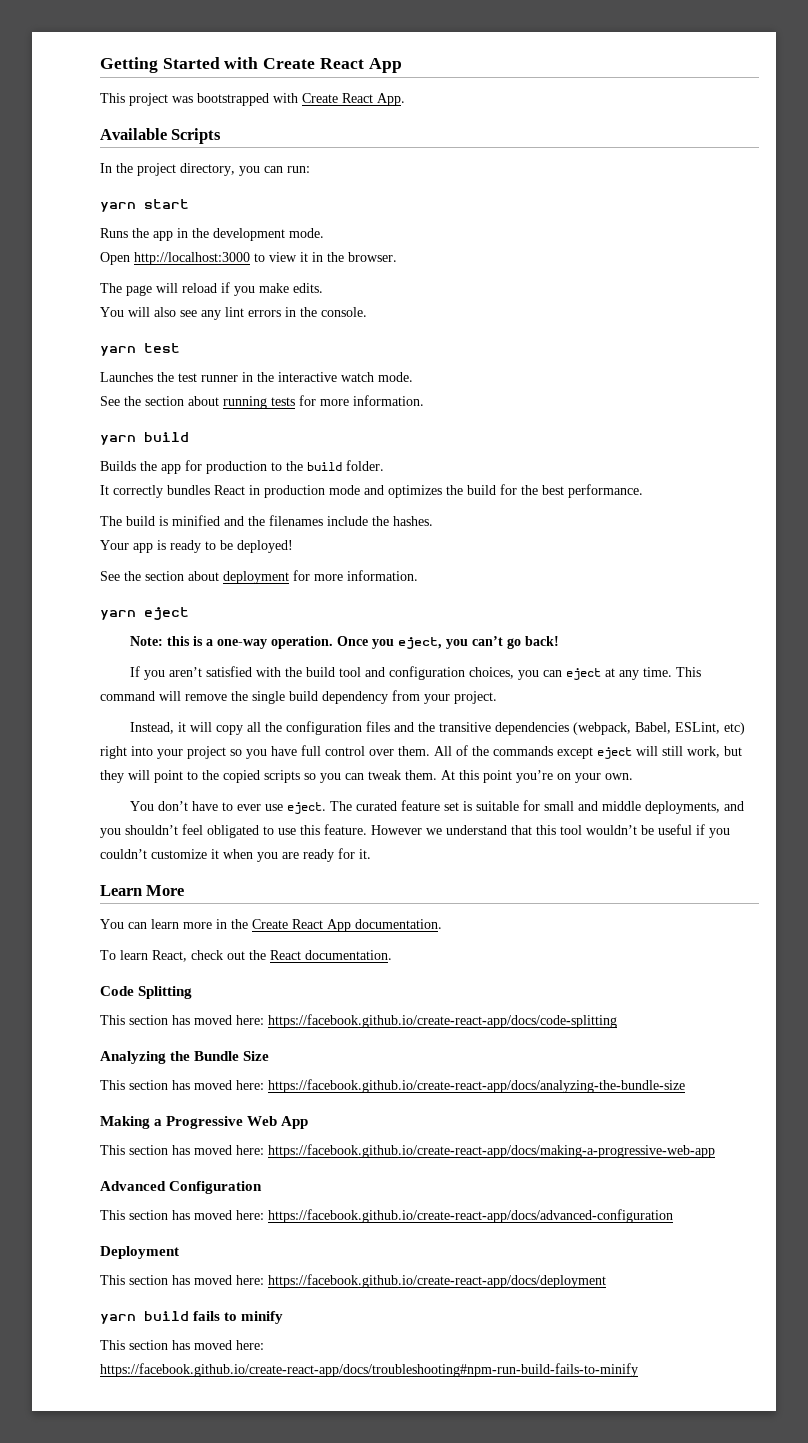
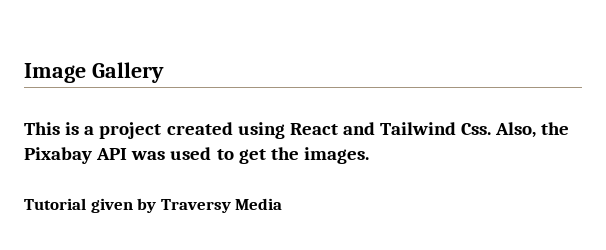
- Getting Started with Create React App
- This project was bootstrapped with Create React App.
- Available Scripts
- In the project directory, you can run:
- yarn start
- Runs the app in the development mode.
- Open http://localhost:3000 to view it in the browser.
- The page will reload if you make edits.
- You will also see any lint errors in the console.
- yarn test
- Launches the test runner in the interactive watch mode.
- See the section about running tests for more information.
- yarn build
- Builds the app for production to the build folder.
- It correctly bundles React in production mode and optimizes the build for the best performance.
- The build is minified and the filenames include the hashes.
- Your app is ready to be deployed!
- See the section about deployment for more information.
- yarn eject
- Note: this is a one-way operation. Once you eject, you can’t go back!
- If you aren’t satisfied with the build tool and configuration choices, you can eject at any time. This command will remove the single build dependency from your project.
- Instead, it will copy all the configuration files and the transitive dependencies (webpack, Babel, ESLint, etc) right into your project so you have full control over them. All of the commands except eject will still work, but they will point to the copied scripts so you can tweak them. At this point you’re on your own.
- You don’t have to ever use eject. The curated feature set is suitable for small and middle deployments, and you shouldn’t feel obligated to use this feature. However we understand that this tool wouldn’t be useful if you couldn’t customize it when you are ready for it.
- Learn More
- You can learn more in the Create React App documentation.
- To learn React, check out the React documentation.
- Code Splitting
- This section has moved here: https://facebook.github.io/create-react-app/docs/code-splitting
- Analyzing the Bundle Size
- This section has moved here: https://facebook.github.io/create-react-app/docs/analyzing-the-bundle-size
- Making a Progressive Web App
- This section has moved here: https://facebook.github.io/create-react-app/docs/making-a-progressive-web-app
- Advanced Configuration
- This section has moved here: https://facebook.github.io/create-react-app/docs/advanced-configuration
- Deployment
- This section has moved here: https://facebook.github.io/create-react-app/docs/deployment
- yarn build fails to minify
- This section has moved here: https://facebook.github.io/create-react-app/docs/troubleshooting#npm-run-build-fails-to-minify
+ Image Gallery
+ This is a project created using React and Tailwind Css. Also, the Pixabay API was used to get the images.
+ Tutorial given by Traversy Media

